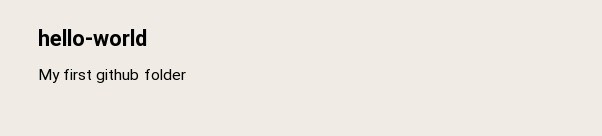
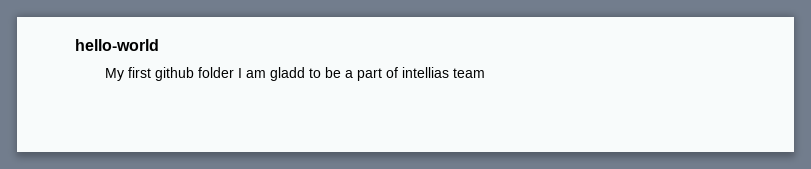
- My first github folder
+ My first github folder I am gladd to be a part of intellias team

